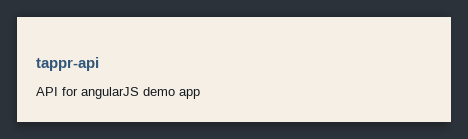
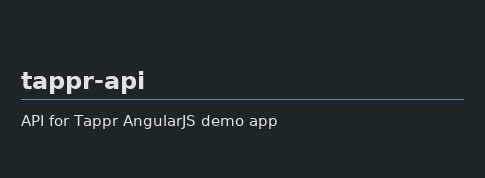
- API for angularJS demo app
+ API for Tappr AngularJS demo app

